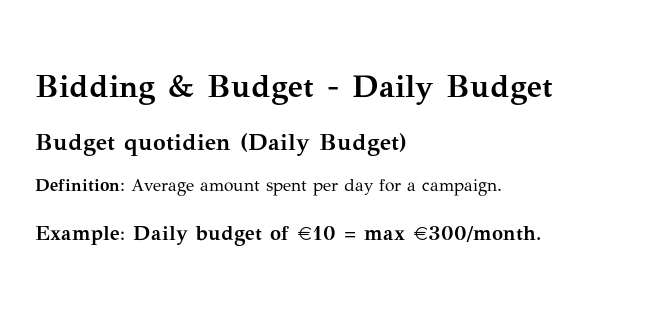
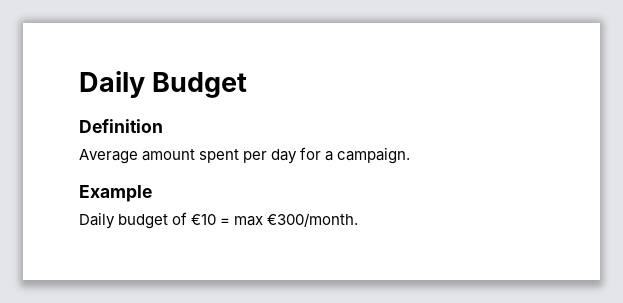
- Bidding & Budget - Daily Budget
- Budget quotidien (Daily Budget)
- Definition: Average amount spent per day for a campaign.
+ Daily Budget
+ Definition
+ Average amount spent per day for a campaign.
- Example: Daily budget of €10 = max €300/month.
+ Example
+ Daily budget of €10 = max €300/month.

